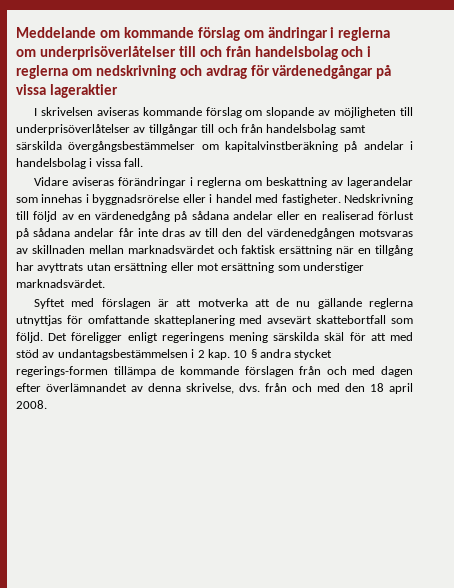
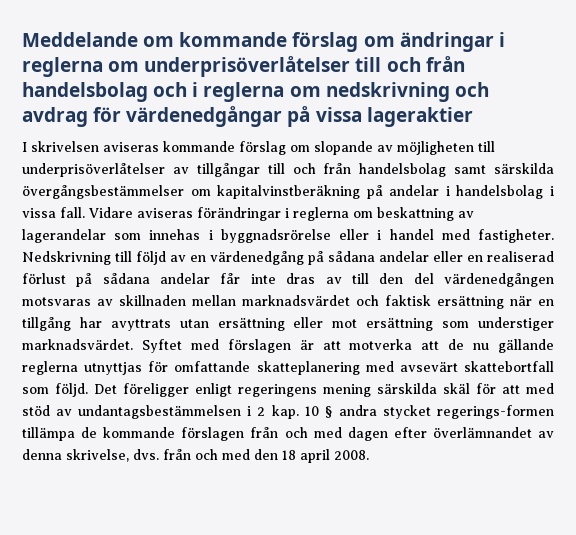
- I skrivelsen aviseras kommande förslag om slopande av möjligheten till underprisöverlåtelser av tillgångar till och från handelsbolag samt särskilda övergångsbestämmelser om kapitalvinstberäkning på andelar i handelsbolag i vissa fall.
- Vidare aviseras förändringar i reglerna om beskattning av lagerandelar som innehas i byggnadsrörelse eller i handel med fastigheter.
+ I skrivelsen aviseras kommande förslag om slopande av möjligheten till underprisöverlåtelser av tillgångar till och från handelsbolag samt särskilda övergångsbestämmelser om kapitalvinstberäkning på andelar i handelsbolag i vissa fall. Vidare aviseras förändringar i reglerna om beskattning av lagerandelar som innehas i byggnadsrörelse eller i handel med fastigheter.
- Nedskrivning till följd av en värdenedgång på sådana andelar eller en realiserad förlust på sådana andelar får inte dras av till den del värdenedgången motsvaras av skillnaden mellan marknadsvärdet och faktisk ersättning när en tillgång har avyttrats utan ersättning eller mot ersättning som understiger marknadsvärdet.
- Syftet med förslagen är att motverka att de nu gällande reglerna utnyttjas för omfattande skatteplanering med avsevärt skattebortfall som följd.
+ Nedskrivning till följd av en värdenedgång på sådana andelar eller en realiserad förlust på sådana andelar får inte dras av till den del värdenedgången motsvaras av skillnaden mellan marknadsvärdet och faktisk ersättning när en tillgång har avyttrats utan ersättning eller mot ersättning som understiger marknadsvärdet. Syftet med förslagen är att motverka att de nu gällande reglerna utnyttjas för omfattande skatteplanering med avsevärt skattebortfall som följd.

